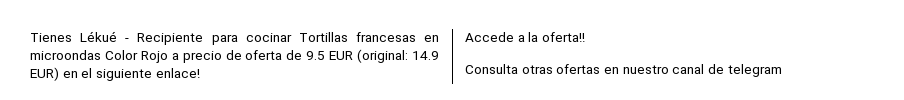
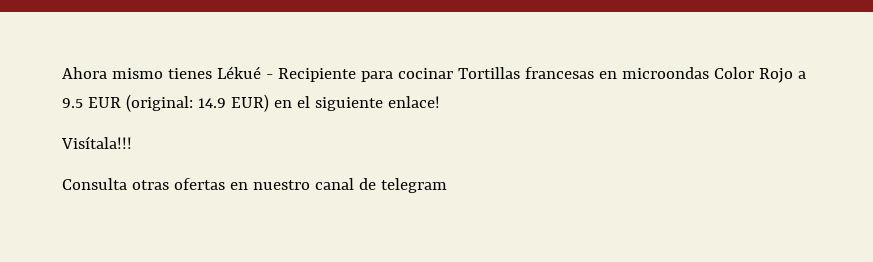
- Tienes Lékué - Recipiente para cocinar Tortillas francesas en microondas Color Rojo a precio de oferta de 9.5 EUR (original: 14.9 EUR) en el siguiente enlace!
+ Ahora mismo tienes Lékué - Recipiente para cocinar Tortillas francesas en microondas Color Rojo a 9.5 EUR (original: 14.9 EUR) en el siguiente enlace!
- Accede a la oferta!!
+ Visítala!!!

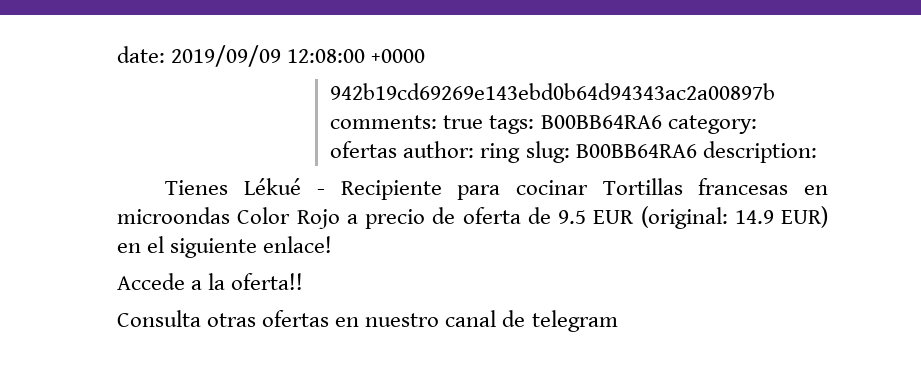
- Ahora mismo tienes Lékué - Recipiente para cocinar Tortillas francesas en microondas Color Rojo a 9.5 EUR (original: 14.9 EUR) en el siguiente enlace!
+ date: 2019/09/09 12:08:00 +0000
+ 942b19cd69269e143ebd0b64d94343ac2a00897b comments: true tags: B00BB64RA6 category: ofertas author: ring slug: B00BB64RA6 description:
+ Tienes Lékué - Recipiente para cocinar Tortillas francesas en microondas Color Rojo a precio de oferta de 9.5 EUR (original: 14.9 EUR) en el siguiente enlace!
- Visítala!!!
+ Accede a la oferta!!

